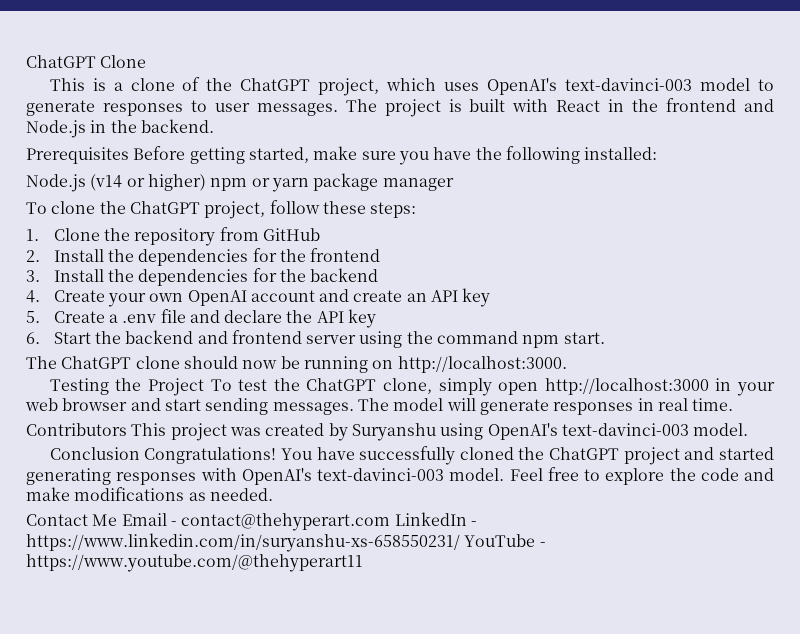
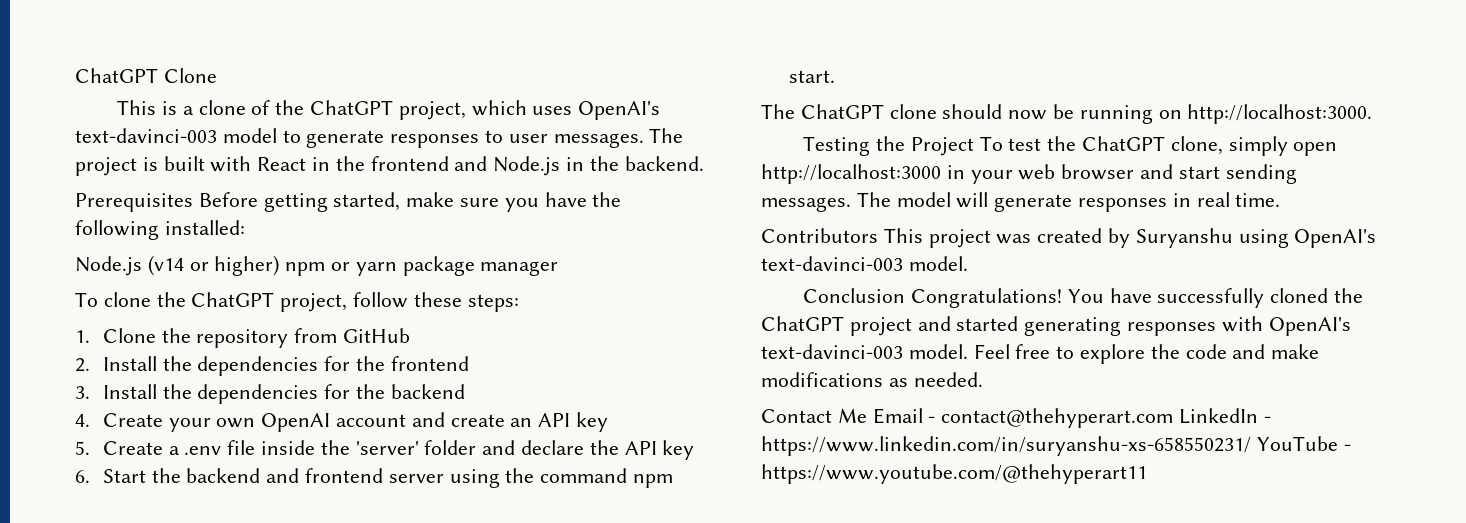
- 5. Create a .env file and declare the API key
+ 5. Create a .env file inside the 'server' folder and declare the API key

